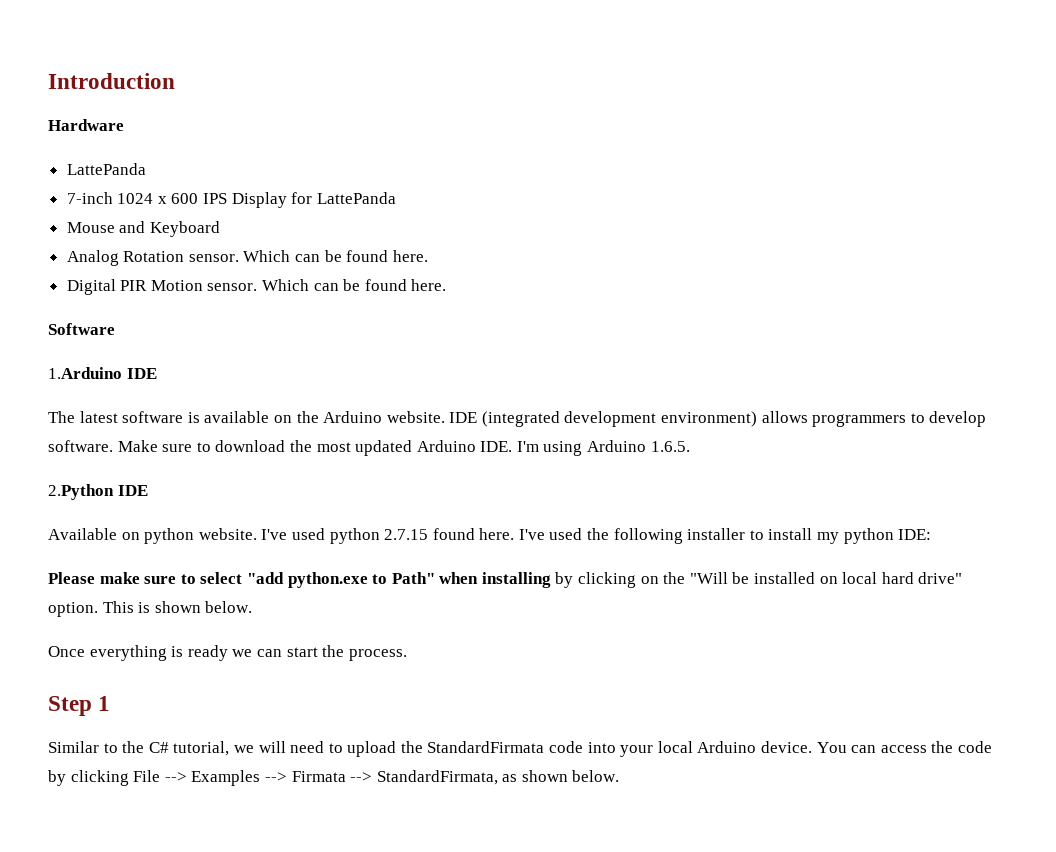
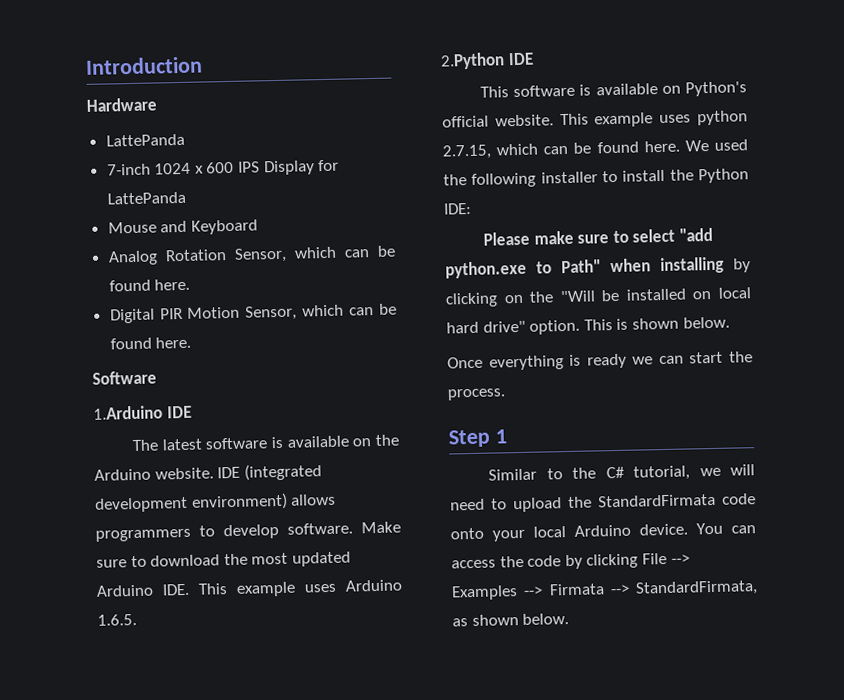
- Analog Rotation sensor. Which can be found here.
+ Analog Rotation Sensor, which can be found here.
- Digital PIR Motion sensor. Which can be found here.
+ Digital PIR Motion Sensor, which can be found here.
- Make sure to download the most updated Arduino IDE. I'm using Arduino 1.6.5.
+ Make sure to download the most updated Arduino IDE. This example uses Arduino 1.6.5.
- Available on python website. I've used python 2.7.15 found here. I've used the following installer to install my python IDE:
+ This software is available on Python's official website. This example uses python 2.7.15, which can be found here. We used the following installer to install the Python IDE:
- Similar to the C# tutorial, we will need to upload the StandardFirmata code into your local Arduino device.
+ Similar to the C# tutorial, we will need to upload the StandardFirmata code onto your local Arduino device.

